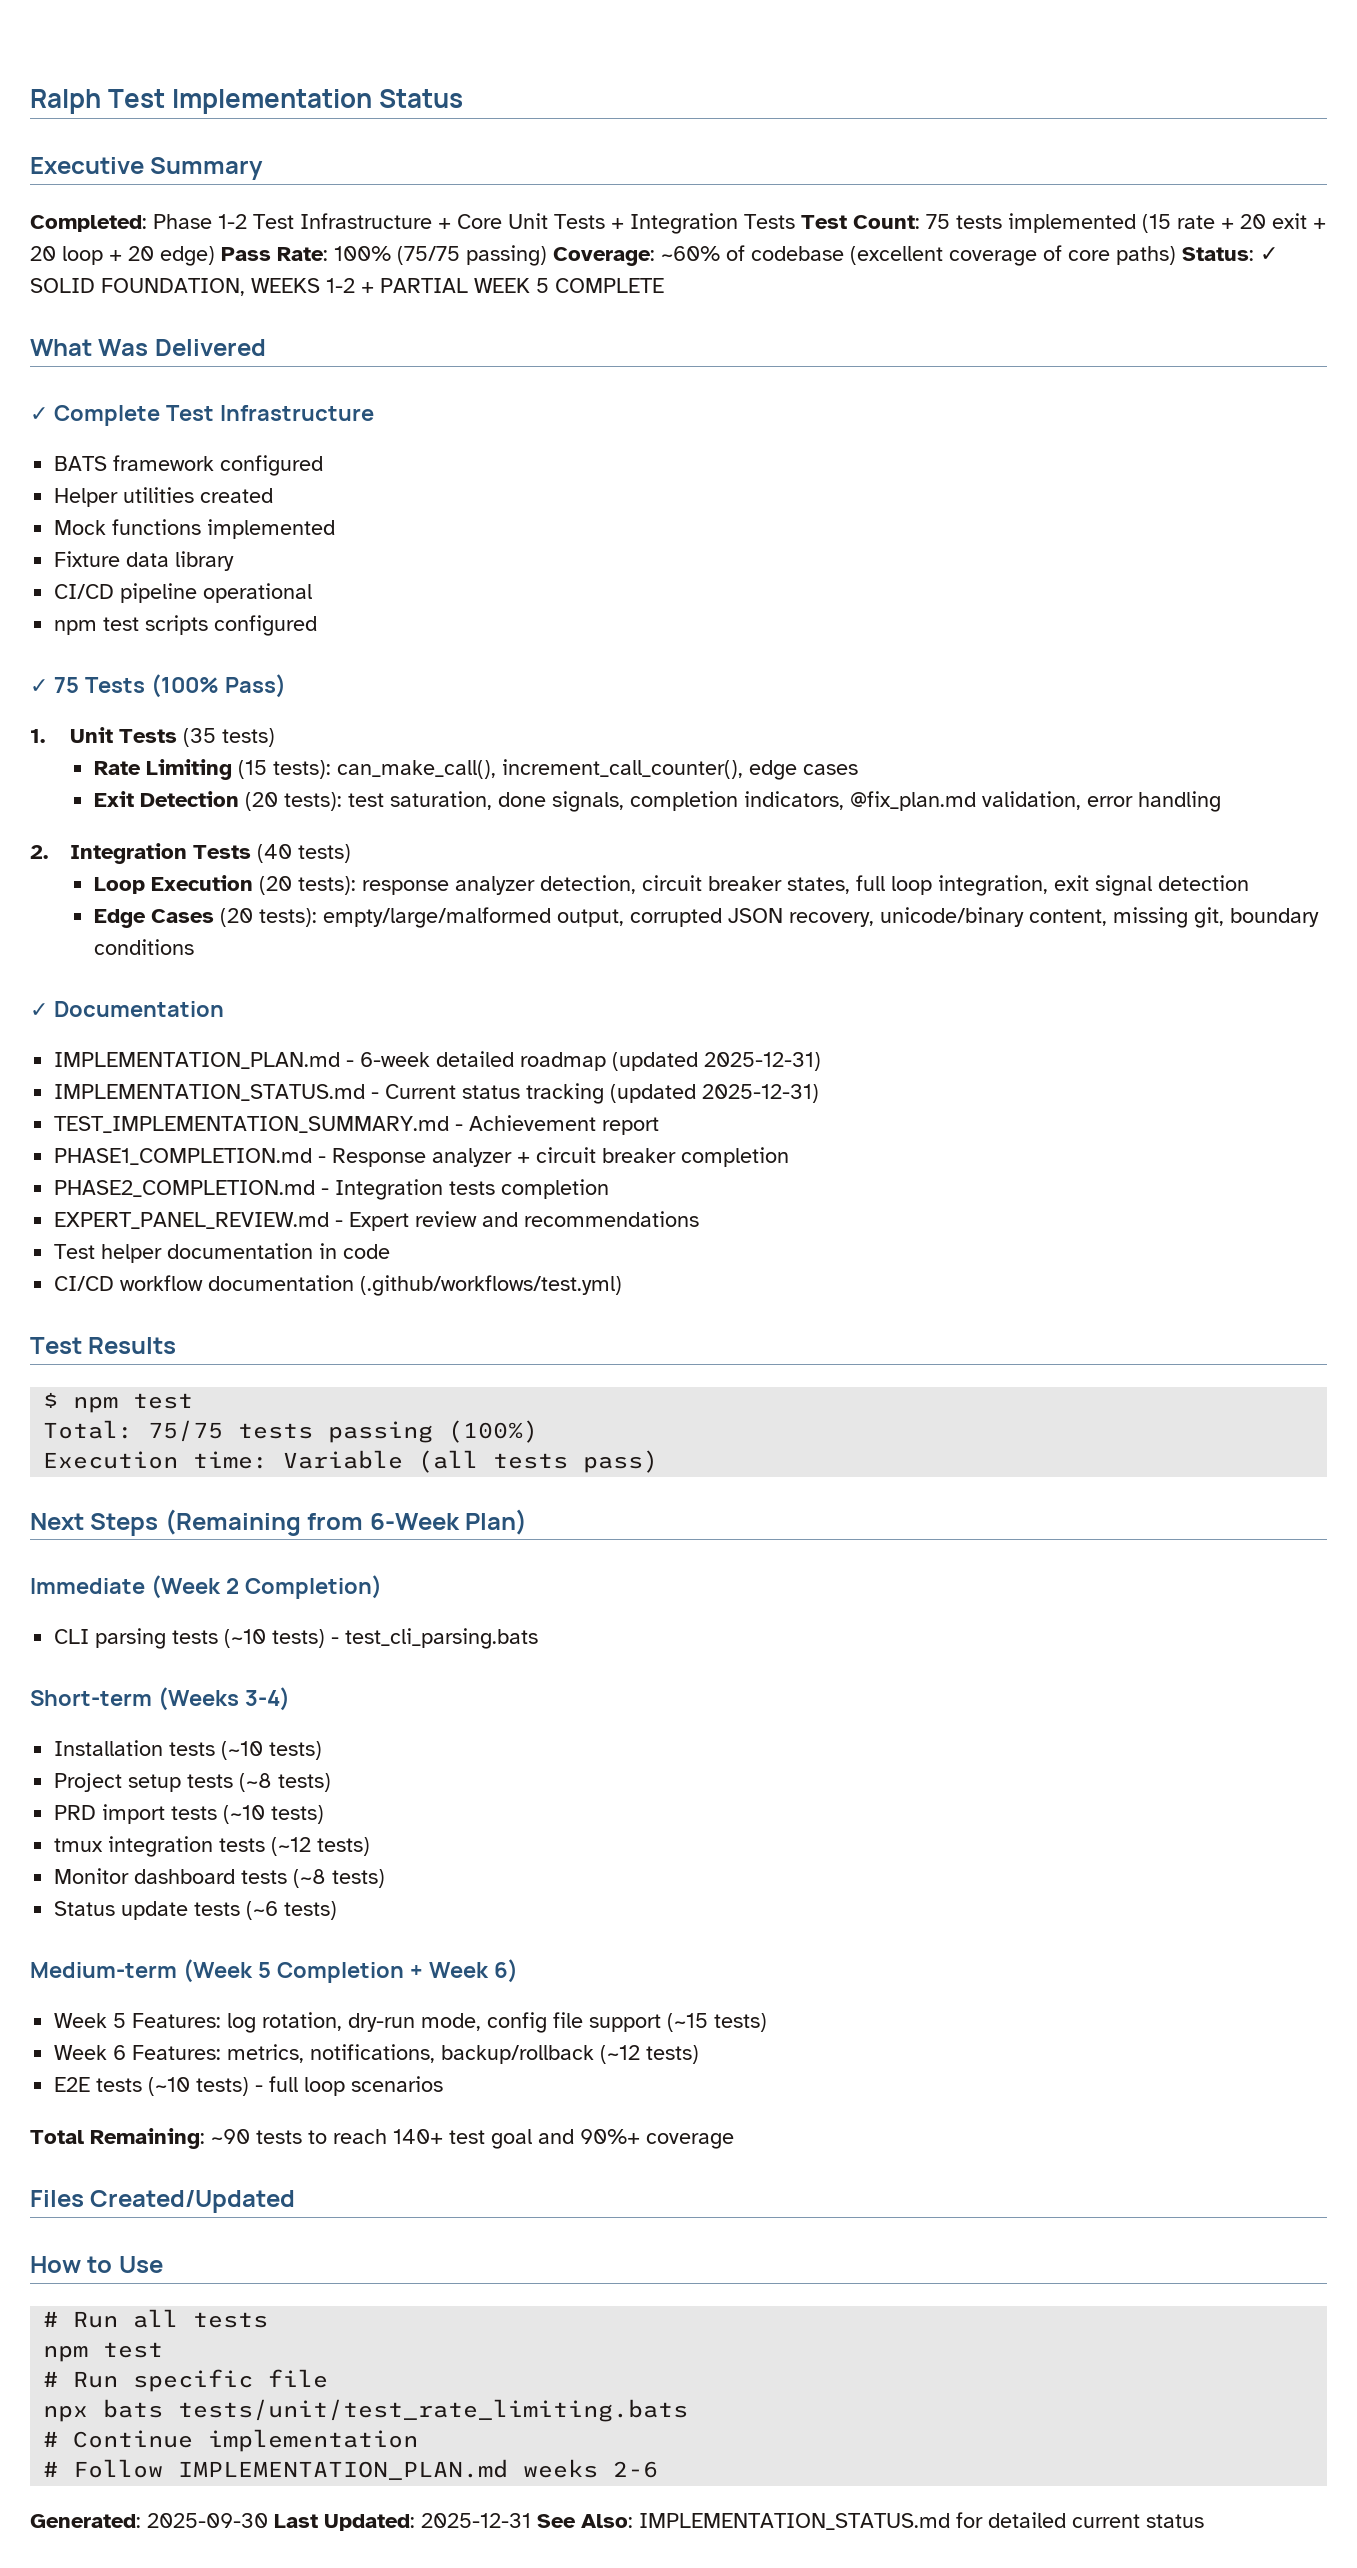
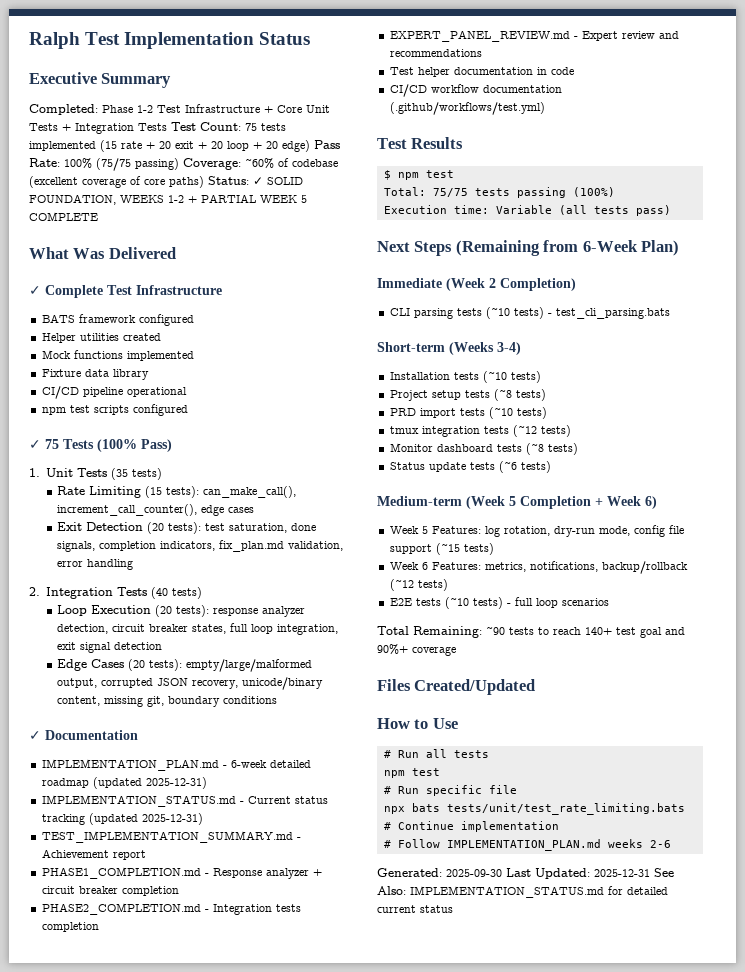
- Exit Detection (20 tests): test saturation, done signals, completion indicators, @fix_plan.md validation, error handling
+ Exit Detection (20 tests): test saturation, done signals, completion indicators, fix_plan.md validation, error handling

